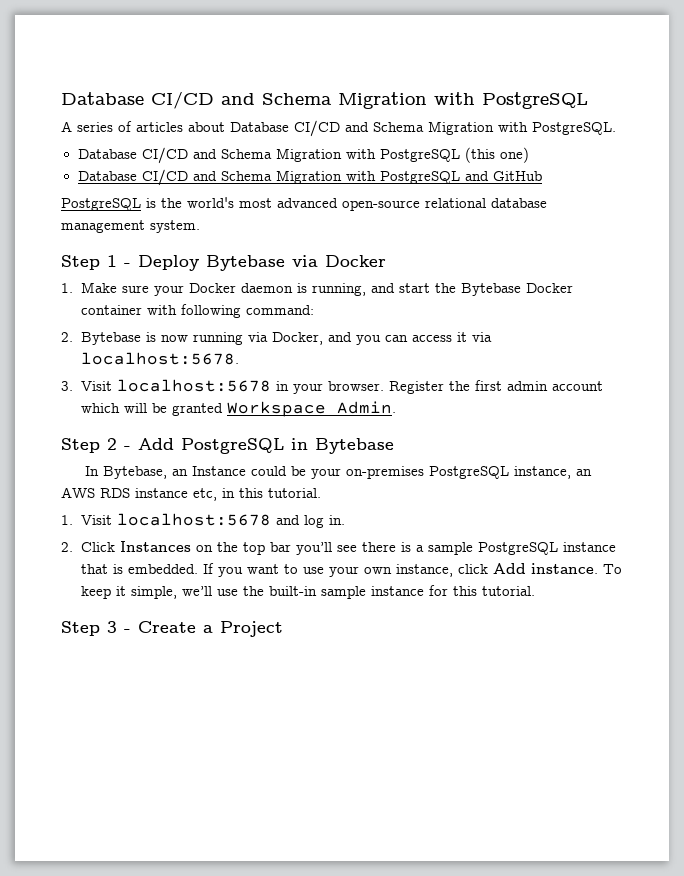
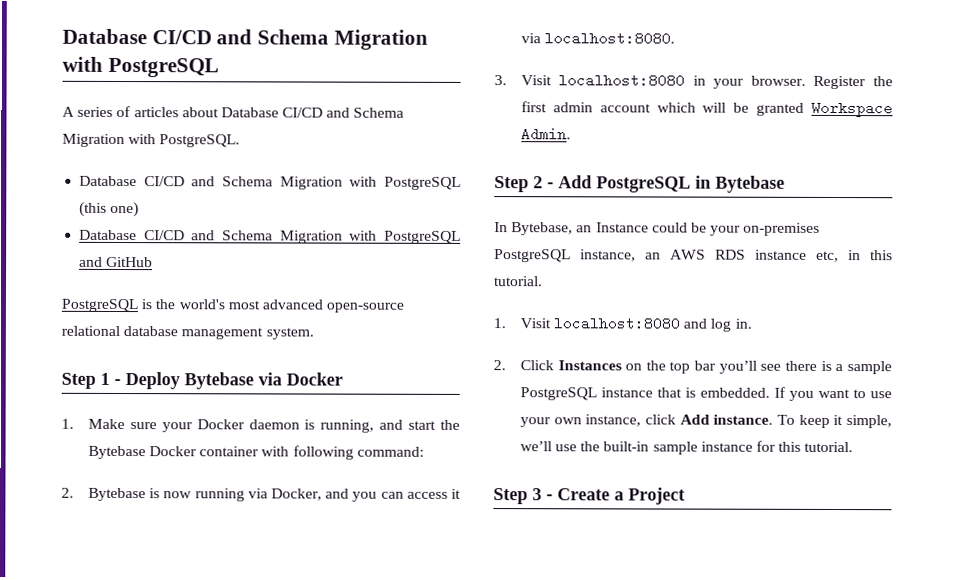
- 2. Bytebase is now running via Docker, and you can access it via localhost:5678.
+ 2. Bytebase is now running via Docker, and you can access it via localhost:8080.
- 3. Visit localhost:5678 in your browser.
+ 3. Visit localhost:8080 in your browser.
- 1. Visit localhost:5678 and log in.
+ 1. Visit localhost:8080 and log in.

